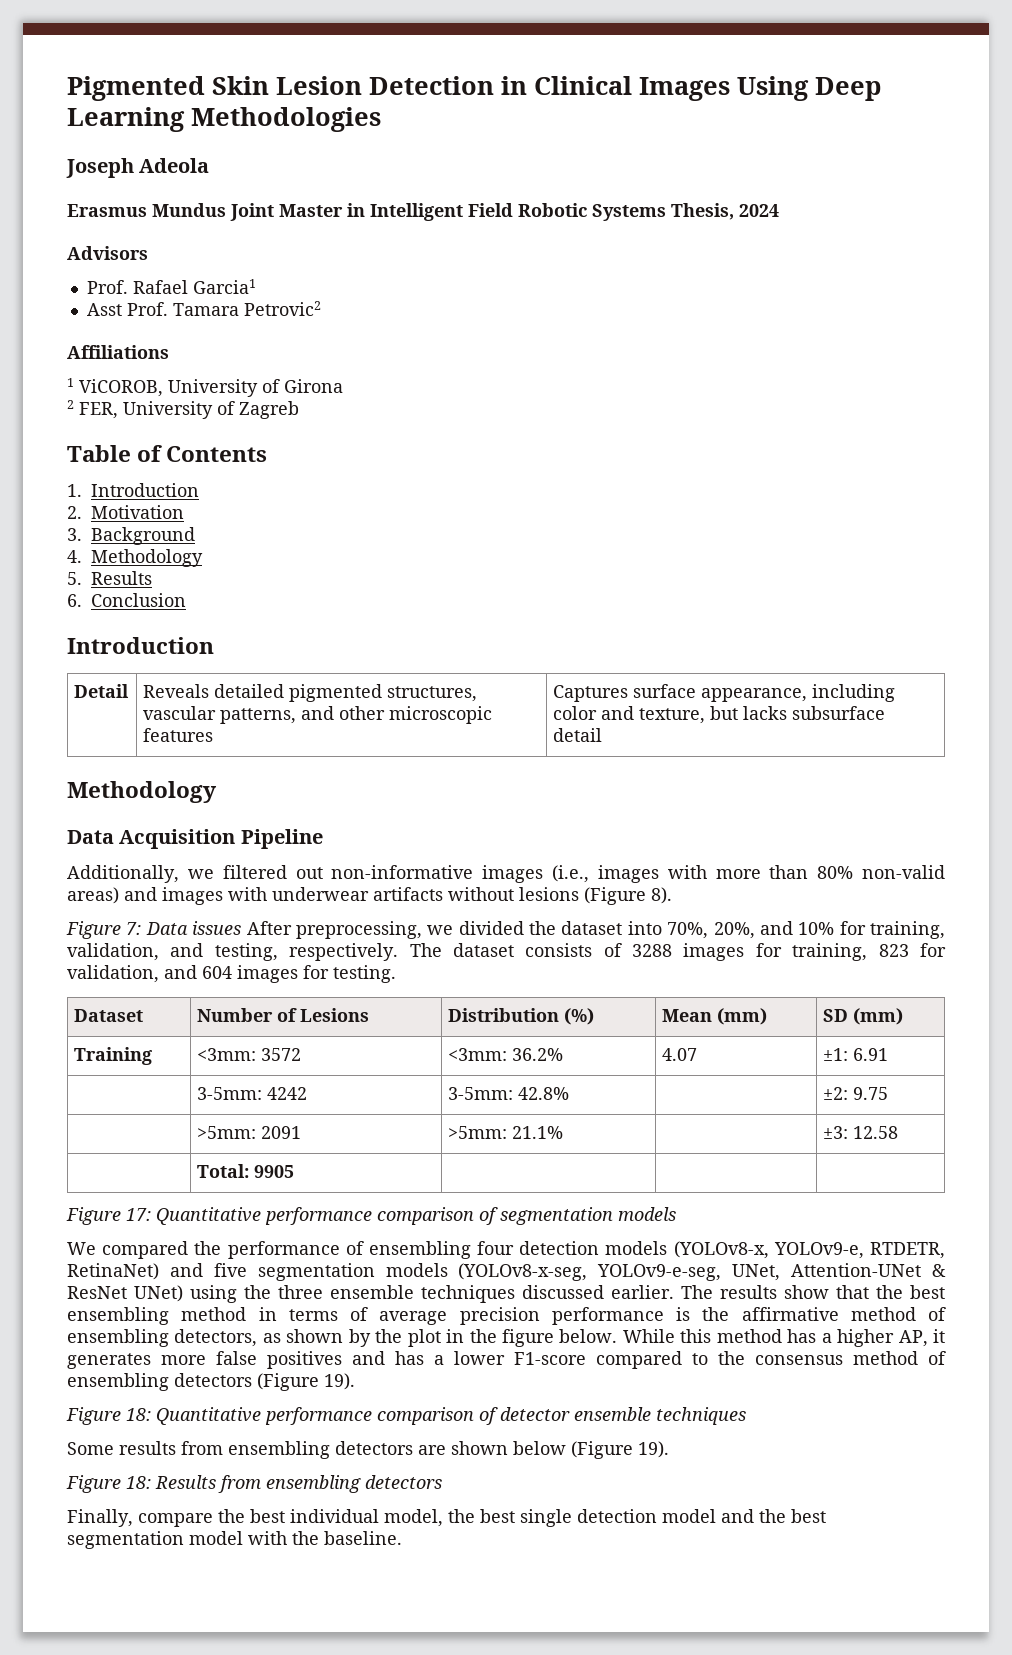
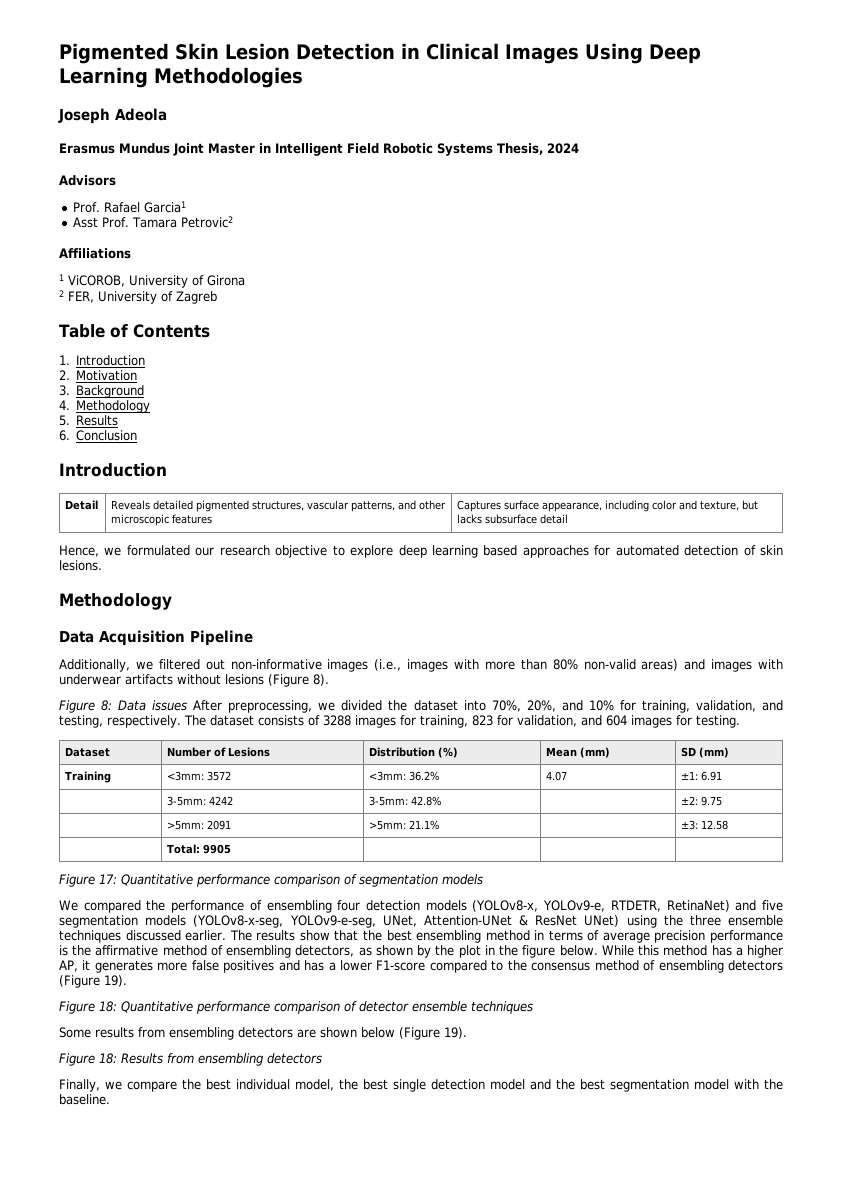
+ Hence, we formulated our research objective to explore deep learning based approaches for automated detection of skin lesions.
- Figure 7: Data issues After preprocessing, we divided the dataset into 70%, 20%, and 10% for training, validation, and testing, respectively.
+ Figure 8: Data issues After preprocessing, we divided the dataset into 70%, 20%, and 10% for training, validation, and testing, respectively.
- Finally, compare the best individual model, the best single detection model and the best segmentation model with the baseline.
+ Finally, we compare the best individual model, the best single detection model and the best segmentation model with the baseline.

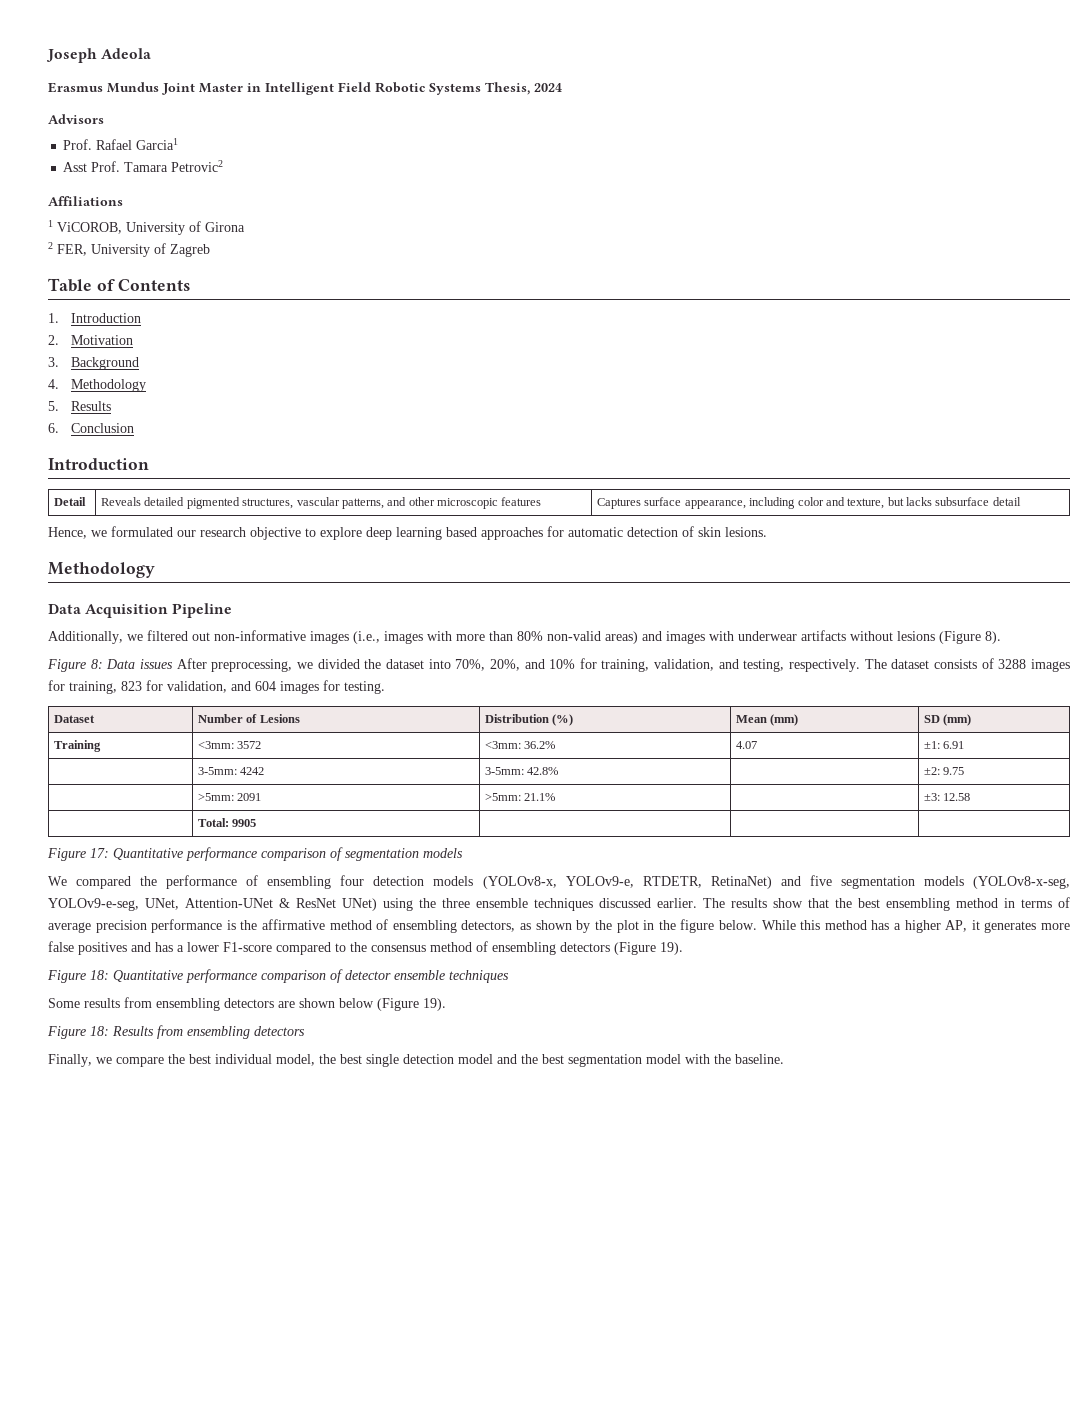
- Pigmented Skin Lesion Detection in Clinical Images Using Deep Learning Methodologies
- Hence, we formulated our research objective to explore deep learning based approaches for automated detection of skin lesions.
+ Hence, we formulated our research objective to explore deep learning based approaches for automatic detection of skin lesions.

